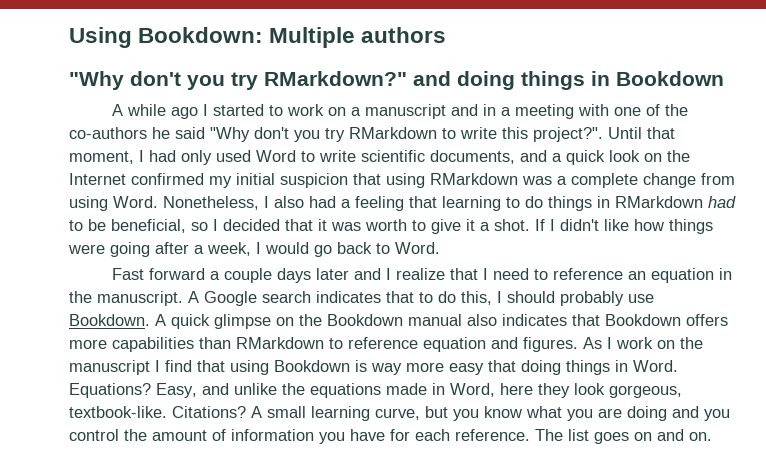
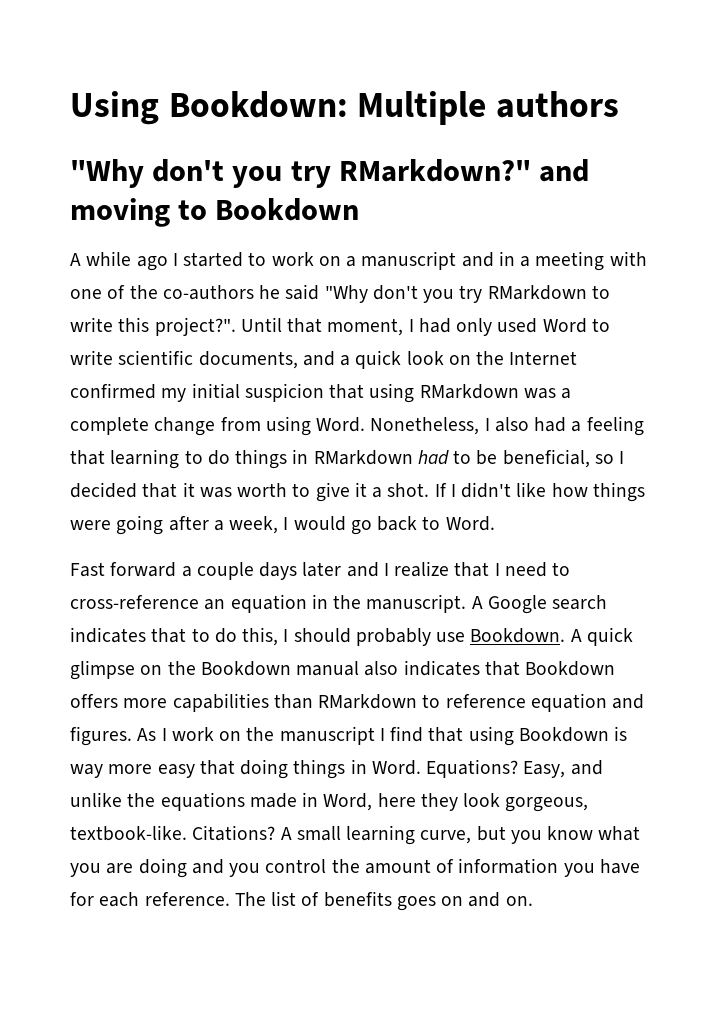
- "Why don't you try RMarkdown?" and doing things in Bookdown
+ "Why don't you try RMarkdown?" and moving to Bookdown
- Fast forward a couple days later and I realize that I need to reference an equation in the manuscript.
+ Fast forward a couple days later and I realize that I need to cross-reference an equation in the manuscript.
- The list goes on and on.
+ The list of benefits goes on and on.

